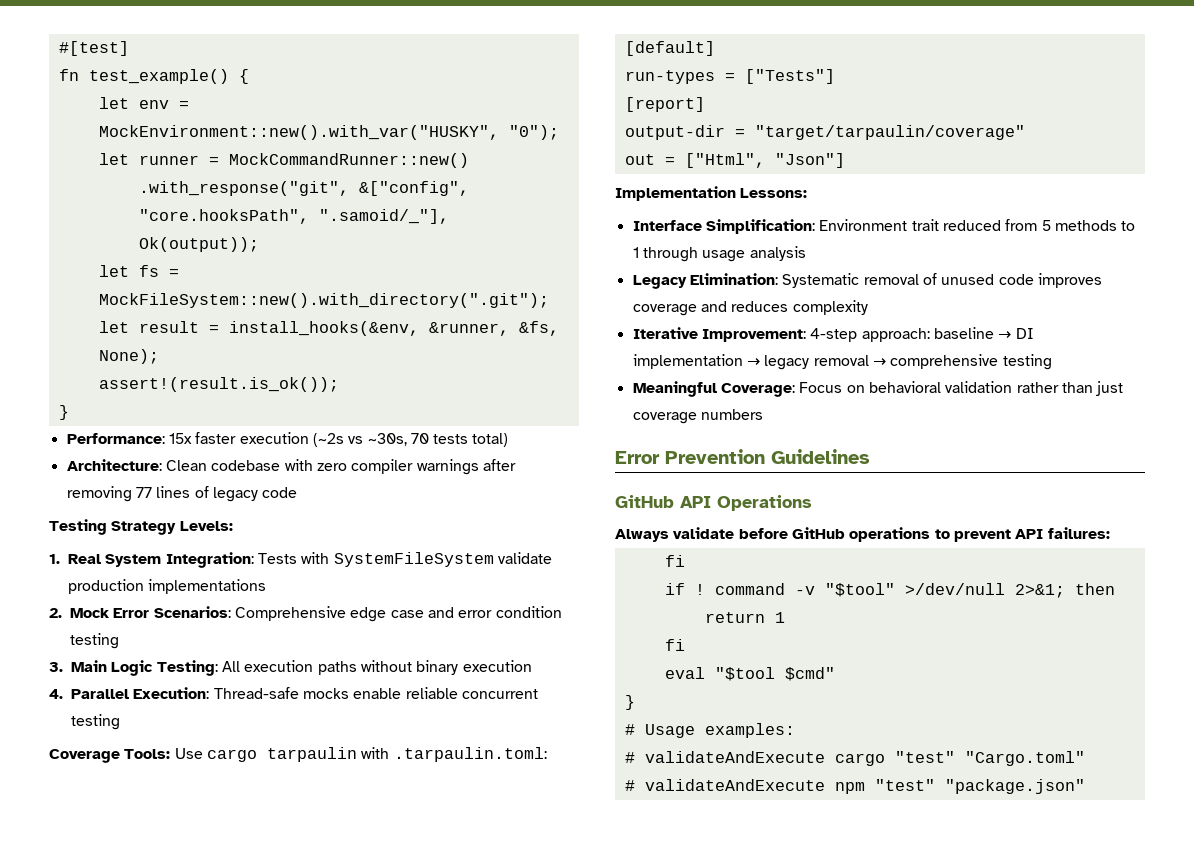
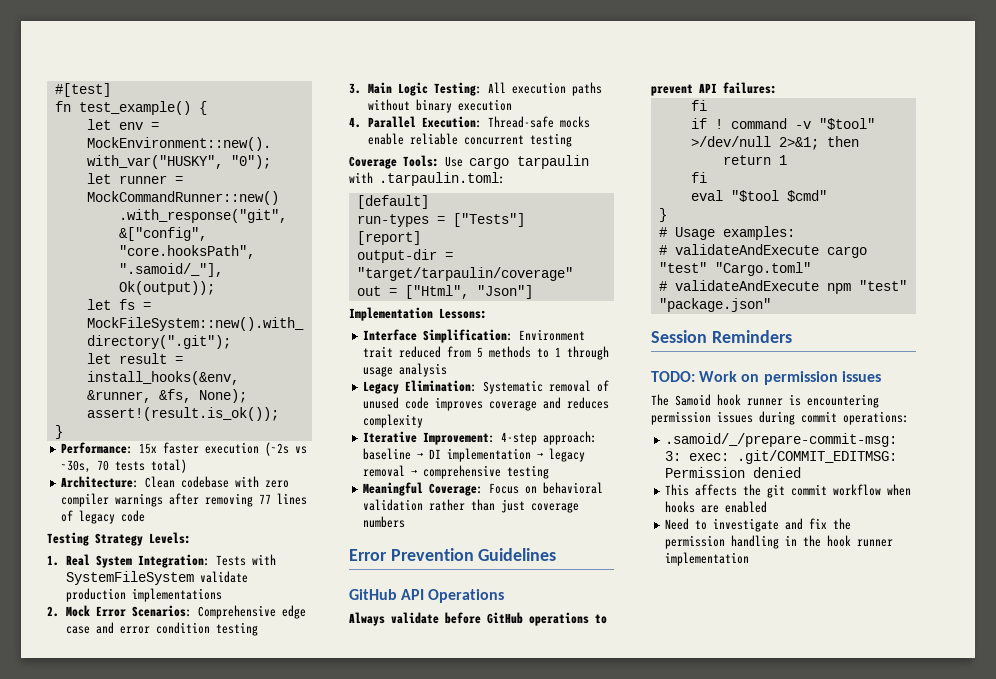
+ Session Reminders
+ TODO: Work on permission issues
+ The Samoid hook runner is encountering permission issues during commit operations:
+ .samoid/_/prepare-commit-msg: 3: exec: .git/COMMIT_EDITMSG: Permission denied
+ This affects the git commit workflow when hooks are enabled
+ Need to investigate and fix the permission handling in the hook runner implementation

